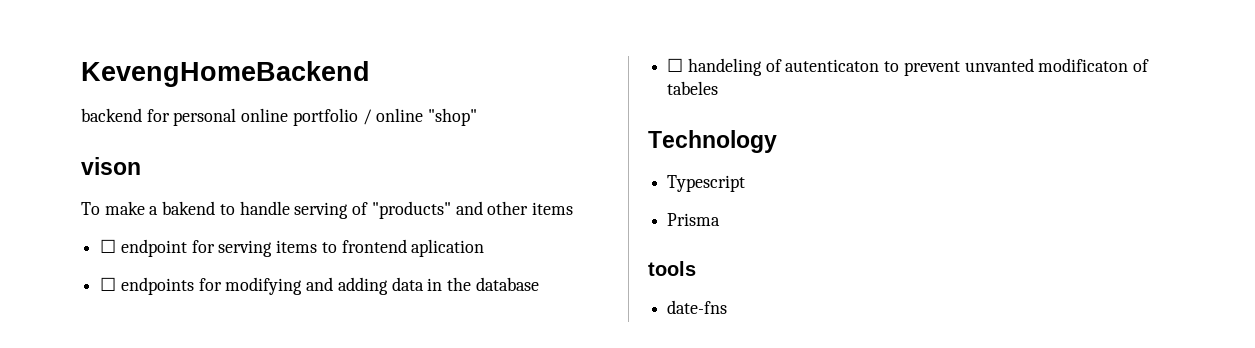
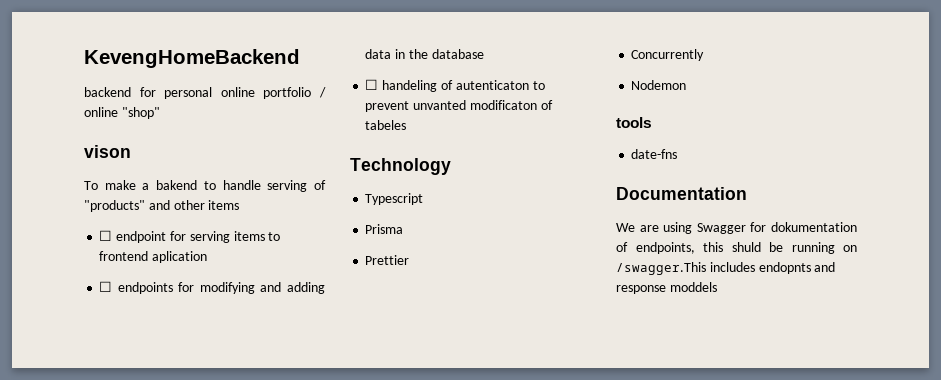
+ Prettier
+ Concurrently
+ Nodemon
+ Documentation
+ We are using Swagger for dokumentation of endpoints, this shuld be running on /swagger.This includes endopnts and response moddels

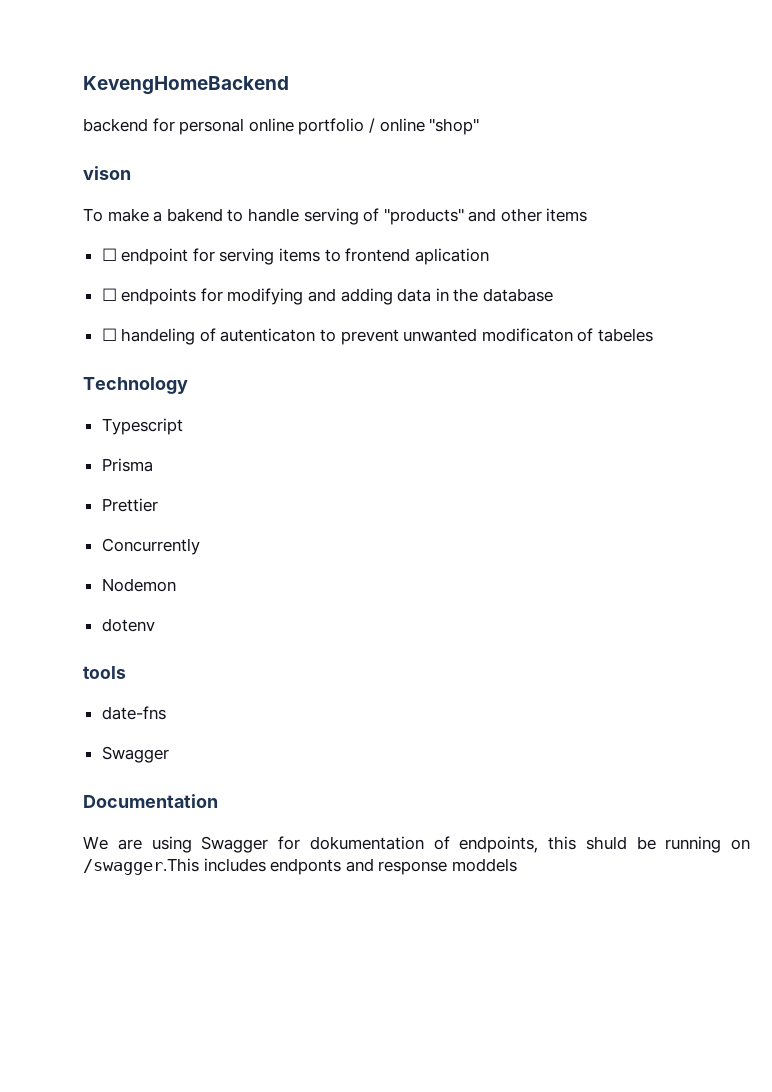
- ☐ handeling of autenticaton to prevent unvanted modificaton of tabeles
+ ☐ handeling of autenticaton to prevent unwanted modificaton of tabeles
+ dotenv
  date-fns
+ Swagger
- We are using Swagger for dokumentation of endpoints, this shuld be running on /swagger.This includes endopnts and response moddels
+ We are using Swagger for dokumentation of endpoints, this shuld be running on /swagger.This includes endponts and response moddels

